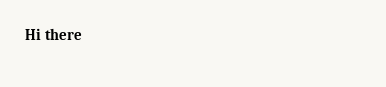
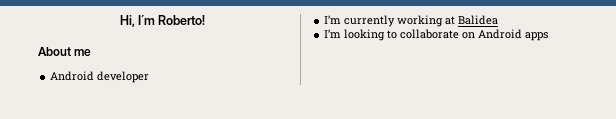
- Hi there
+ Hi, I´m Roberto!
+ About me
+ Android developer
+ I’m currently working at Balidea
+ I’m looking to collaborate on Android apps

